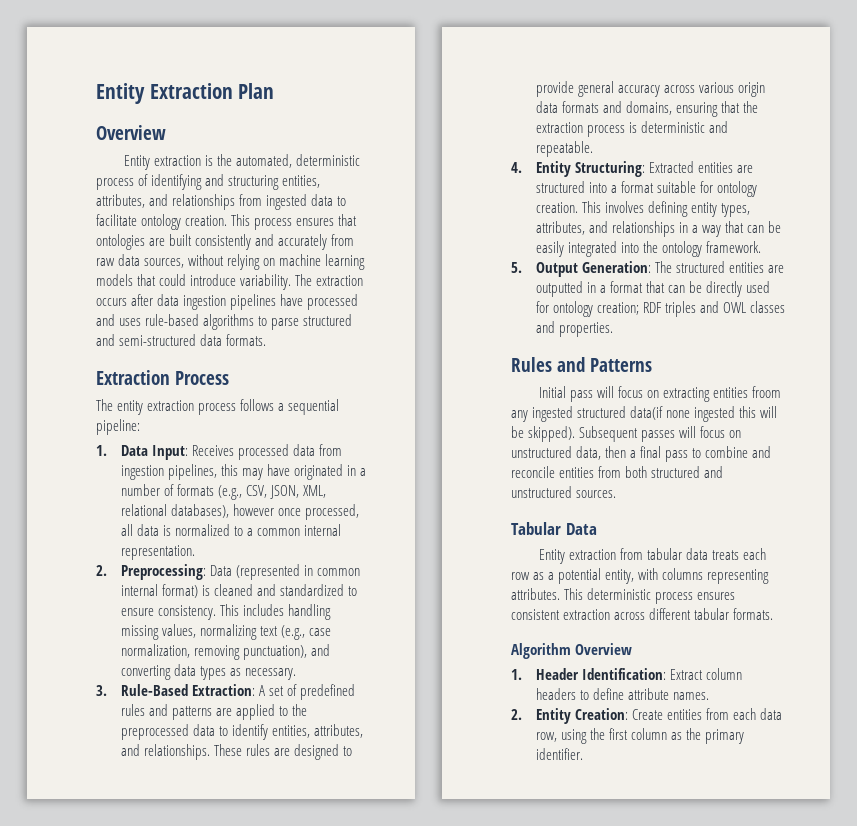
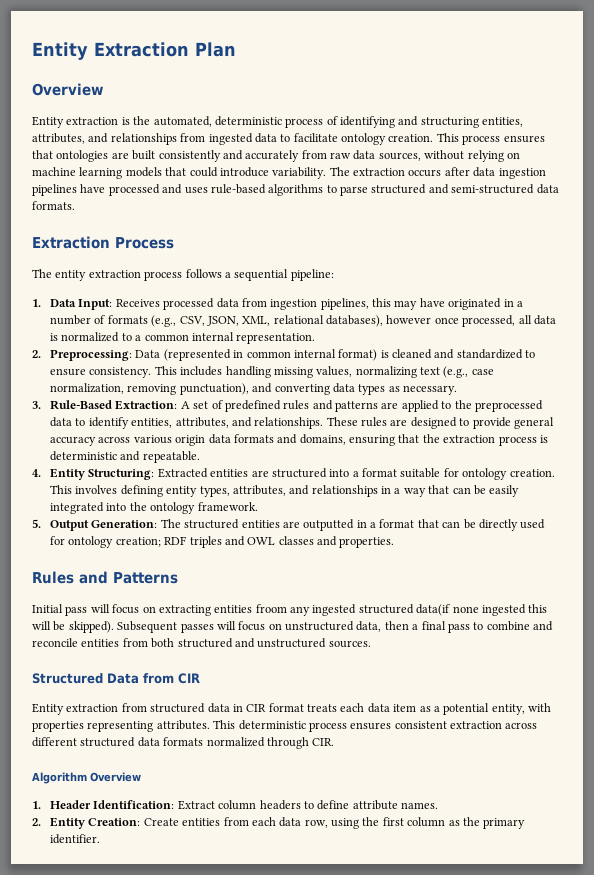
- Tabular Data
+ Structured Data from CIR
- Entity extraction from tabular data treats each row as a potential entity, with columns representing attributes.
+ Entity extraction from structured data in CIR format treats each data item as a potential entity, with properties representing attributes.
- This deterministic process ensures consistent extraction across different tabular formats.
+ This deterministic process ensures consistent extraction across different structured data formats normalized through CIR.

